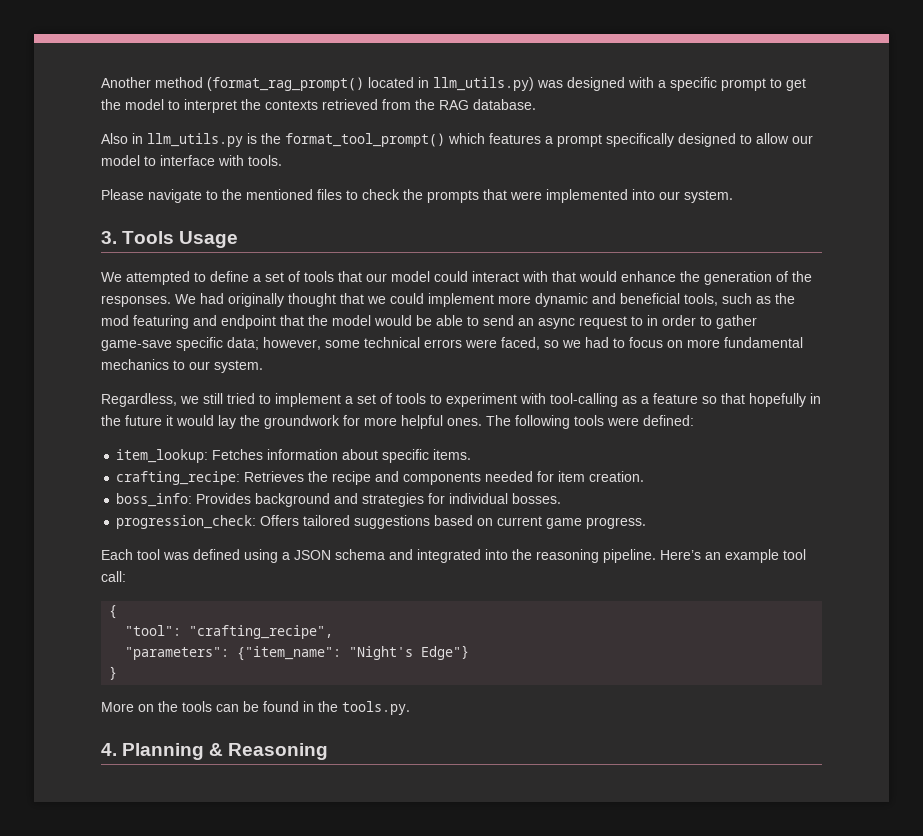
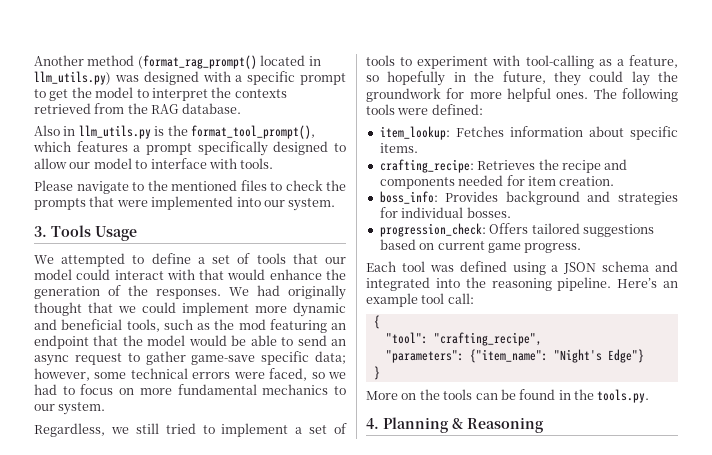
- Also in llm_utils.py is the format_tool_prompt() which features a prompt specifically designed to allow our model to interface with tools.
+ Also in llm_utils.py is the format_tool_prompt(), which features a prompt specifically designed to allow our model to interface with tools.
- We had originally thought that we could implement more dynamic and beneficial tools, such as the mod featuring and endpoint that the model would be able to send an async request to in order to gather game-save specific data; however, some technical errors were faced, so we had to focus on more fundamental mechanics to our system.
+ We had originally thought that we could implement more dynamic and beneficial tools, such as the mod featuring an endpoint that the model would be able to send an async request to gather game-save specific data; however, some technical errors were faced, so we had to focus on more fundamental mechanics to our system.
- Regardless, we still tried to implement a set of tools to experiment with tool-calling as a feature so that hopefully in the future it would lay the groundwork for more helpful ones.
+ Regardless, we still tried to implement a set of tools to experiment with tool-calling as a feature, so hopefully in the future, they could lay the groundwork for more helpful ones.

